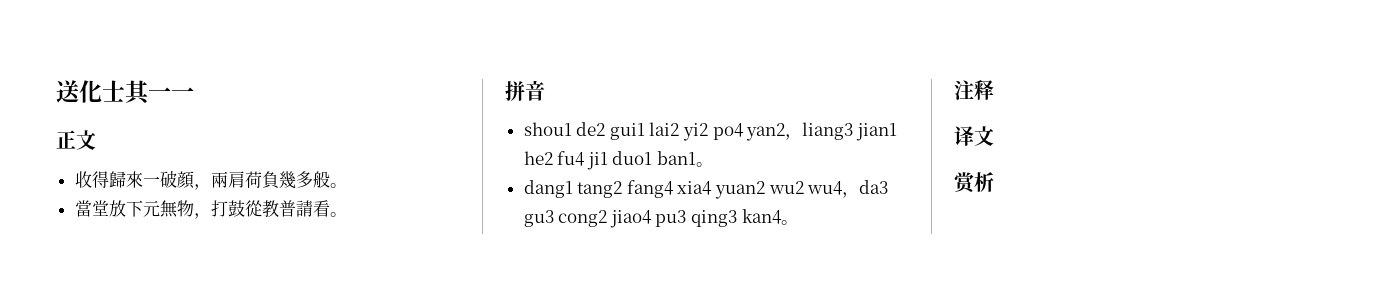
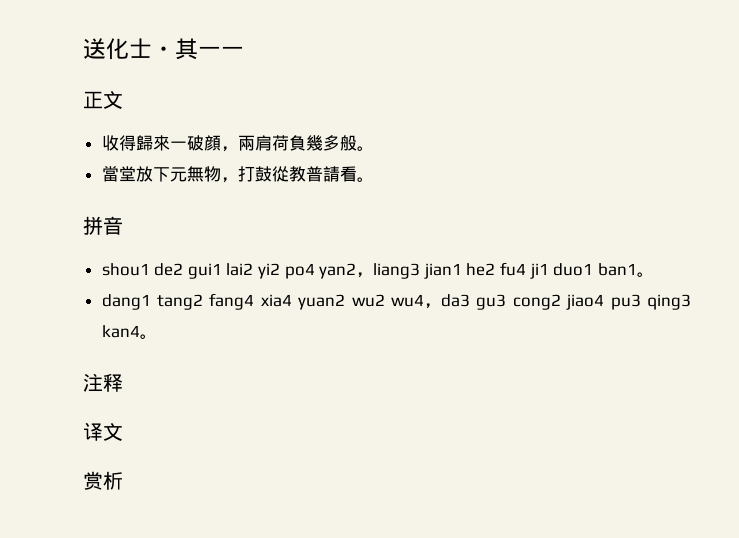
- 送化士其一一
+ 送化士・其一一

